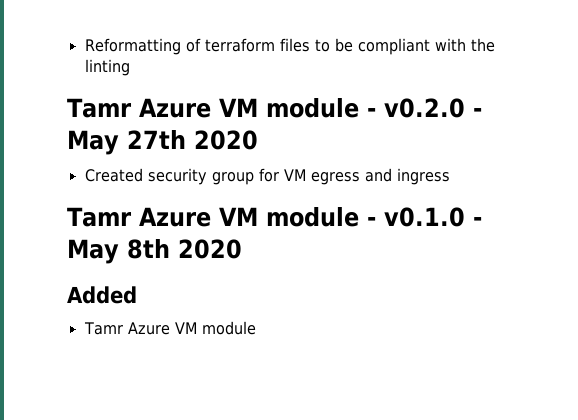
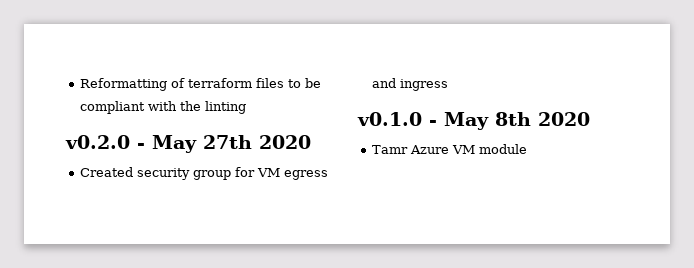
- Tamr Azure VM module - v0.2.0 - May 27th 2020
+ v0.2.0 - May 27th 2020
- Tamr Azure VM module - v0.1.0 - May 8th 2020
+ v0.1.0 - May 8th 2020
- Added

